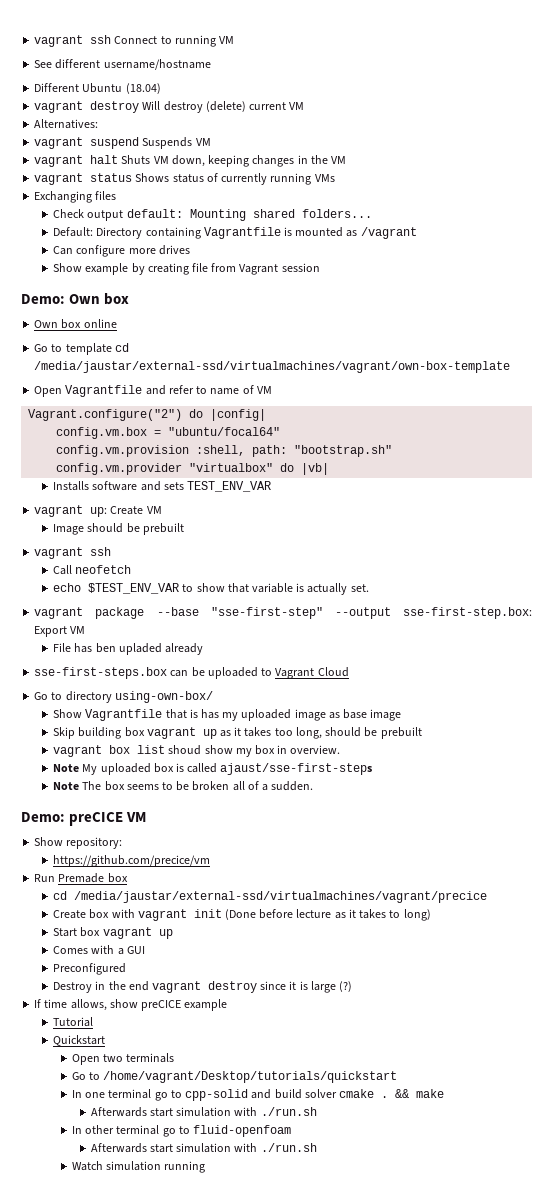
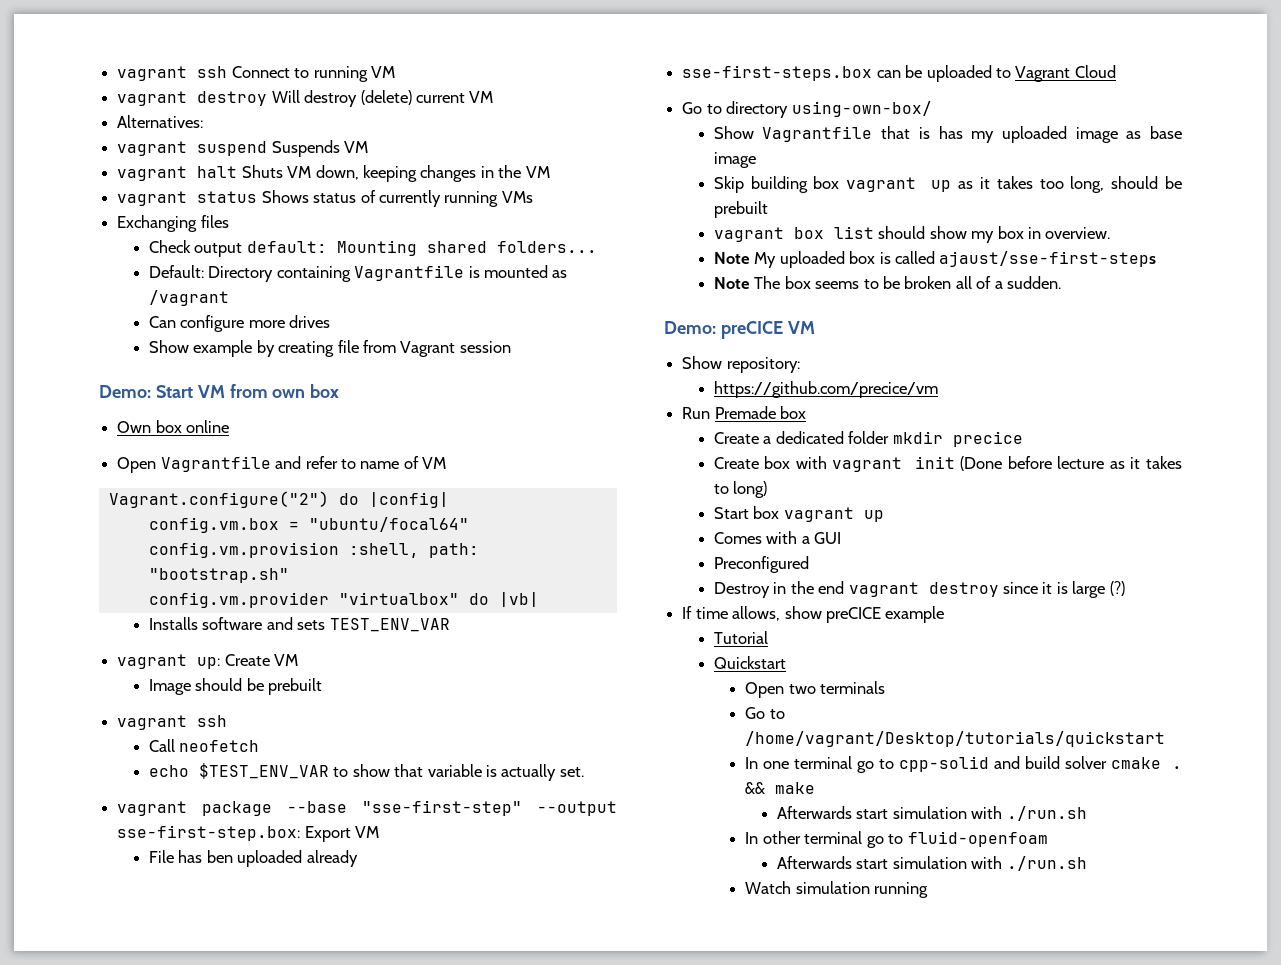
- See different username/hostname
- Different Ubuntu (18.04)
- Demo: Own box
+ Demo: Start VM from own box
- Go to template cd /media/jaustar/external-ssd/virtualmachines/vagrant/own-box-template
- File has ben upladed already
+ File has ben uploaded already
- vagrant box list shoud show my box in overview.
+ vagrant box list should show my box in overview.
- cd /media/jaustar/external-ssd/virtualmachines/vagrant/precice
+ Create a dedicated folder mkdir precice

